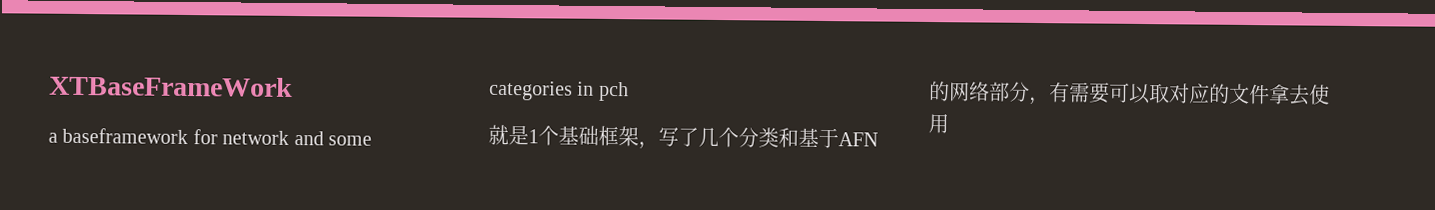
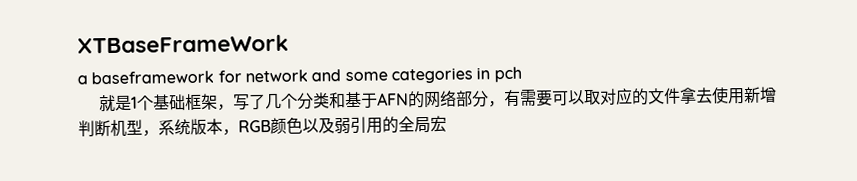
- 就是1个基础框架，写了几个分类和基于AFN的网络部分，有需要可以取对应的文件拿去使用
+ 就是1个基础框架，写了几个分类和基于AFN的网络部分，有需要可以取对应的文件拿去使用新增判断机型，系统版本，RGB颜色以及弱引用的全局宏

